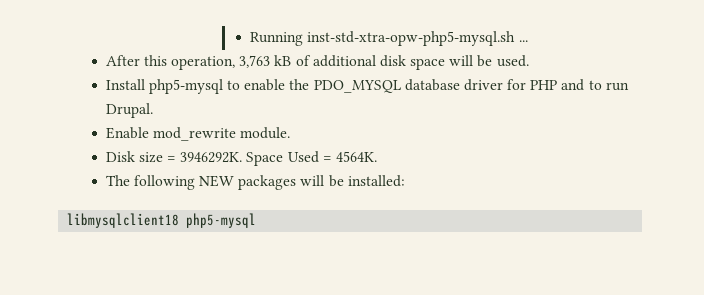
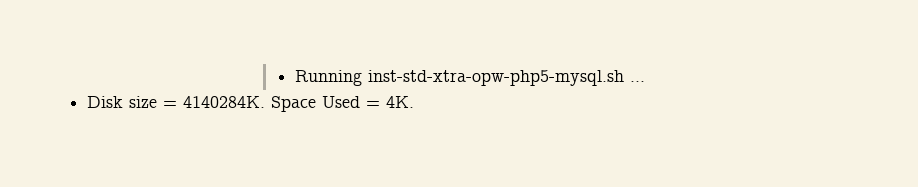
- After this operation, 3,763 kB of additional disk space will be used.
- Install php5-mysql to enable the PDO_MYSQL database driver for PHP and to run Drupal.
- Enable mod_rewrite module.
- Disk size = 3946292K.
+ Disk size = 4140284K.
- Space Used = 4564K.
- The following NEW packages will be installed:
- libmysqlclient18 php5-mysql
+ Space Used = 4K.

